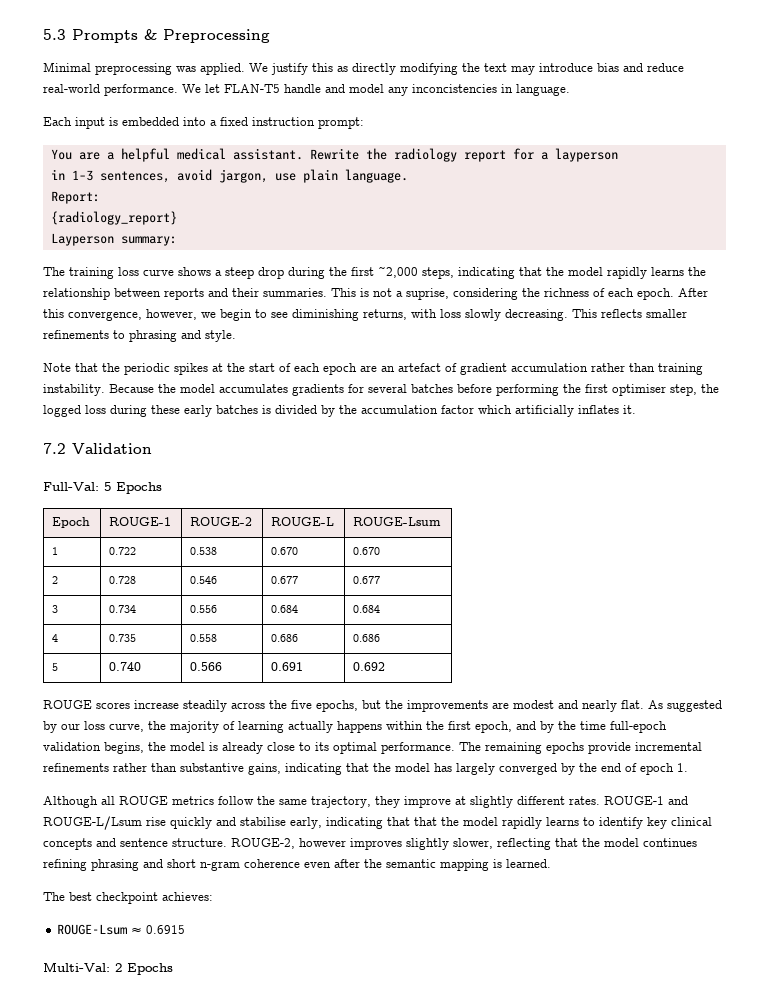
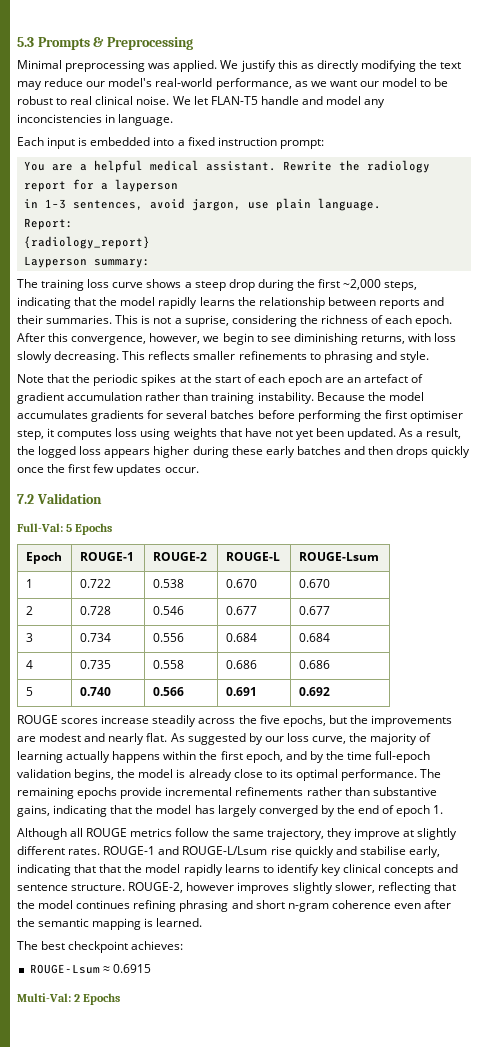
- We justify this as directly modifying the text may introduce bias and reduce real-world performance.
+ We justify this as directly modifying the text may reduce our model's real-world performance, as we want our model to be robust to real clinical noise.
- Because the model accumulates gradients for several batches before performing the first optimiser step, the logged loss during these early batches is divided by the accumulation factor which artificially inflates it.
+ Because the model accumulates gradients for several batches before performing the first optimiser step, it computes loss using weights that have not yet been updated. As a result, the logged loss appears higher during these early batches and then drops quickly once the first few updates occur.

